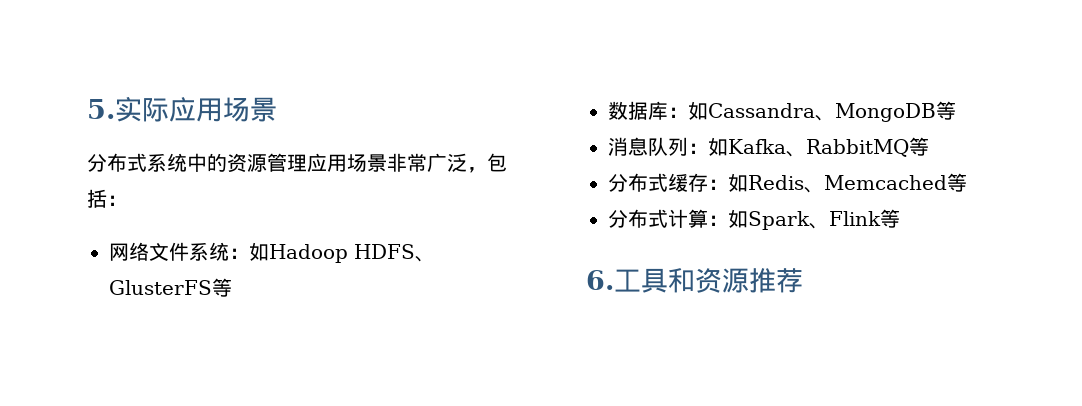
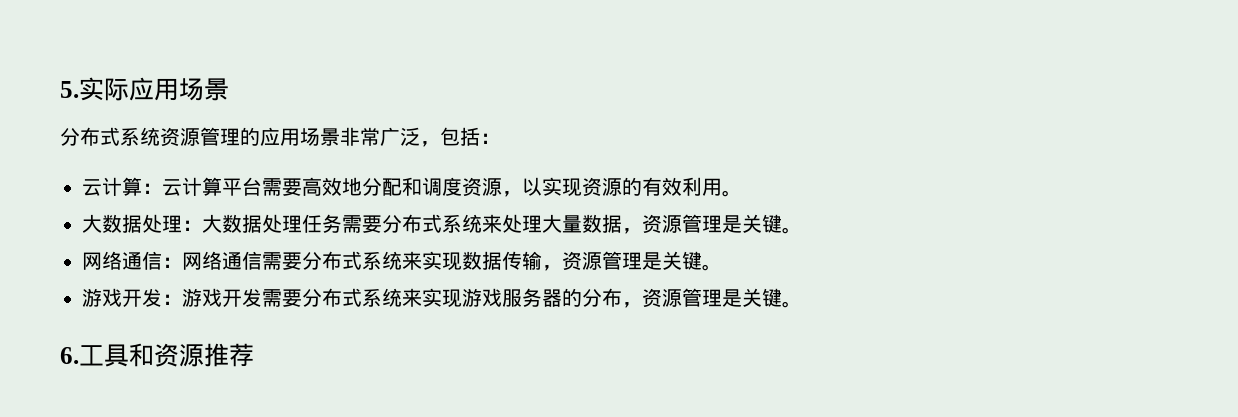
- 分布式系统中的资源管理应用场景非常广泛，包括：
+ 分布式系统资源管理的应用场景非常广泛，包括：
- 网络文件系统：如Hadoop HDFS、GlusterFS等
- 数据库：如Cassandra、MongoDB等
- 消息队列：如Kafka、RabbitMQ等
- 分布式缓存：如Redis、Memcached等
- 分布式计算：如Spark、Flink等
+ 云计算：云计算平台需要高效地分配和调度资源，以实现资源的有效利用。
+ 大数据处理：大数据处理任务需要分布式系统来处理大量数据，资源管理是关键。
+ 网络通信：网络通信需要分布式系统来实现数据传输，资源管理是关键。
+ 游戏开发：游戏开发需要分布式系统来实现游戏服务器的分布，资源管理是关键。

